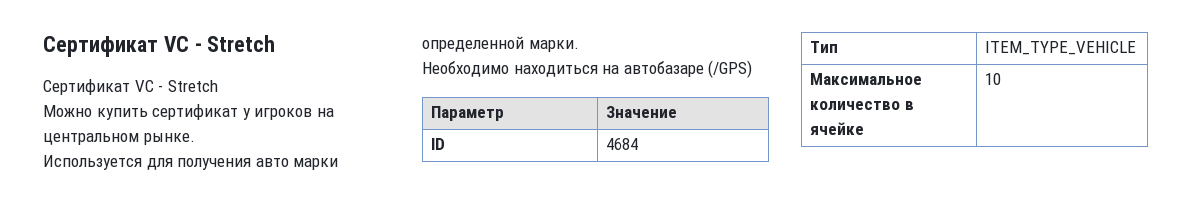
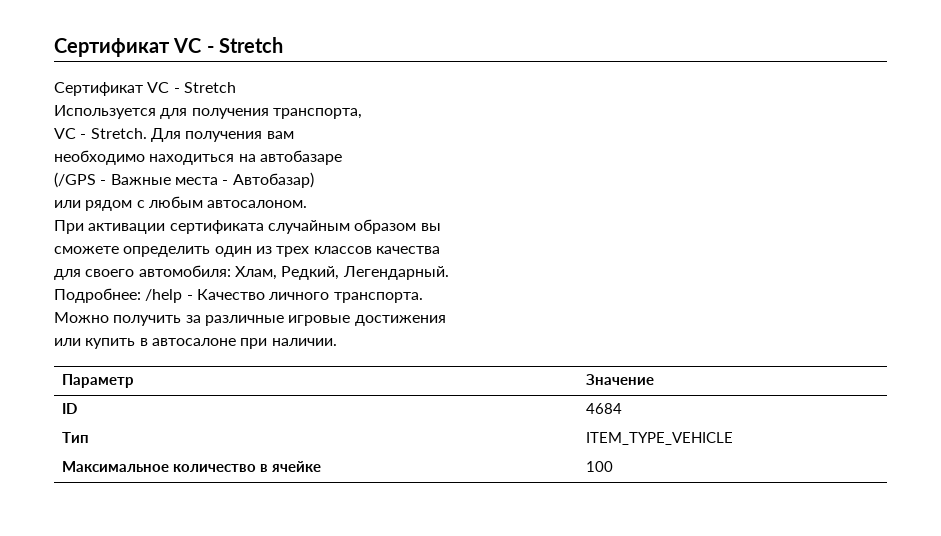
- Можно купить сертификат у игроков на центральном рынке.
- Используется для получения авто марки определенной марки.
- Необходимо находиться на автобазаре (/GPS)
+ Используется для получения транспорта,
+ VC - Stretch. Для получения вам
+ необходимо находиться на автобазаре
+ (/GPS - Важные места - Автобазар)
+ или рядом с любым автосалоном.
+ При активации сертификата случайным образом вы
+ сможете определить один из трех классов качества
+ для своего автомобиля: Хлам, Редкий, Легендарный.
+ Подробнее: /help - Качество личного транспорта.
+ Можно получить за различные игровые достижения
+ или купить в автосалоне при наличии.
- Максимальное количество в ячейке | 10
+ Максимальное количество в ячейке | 100

